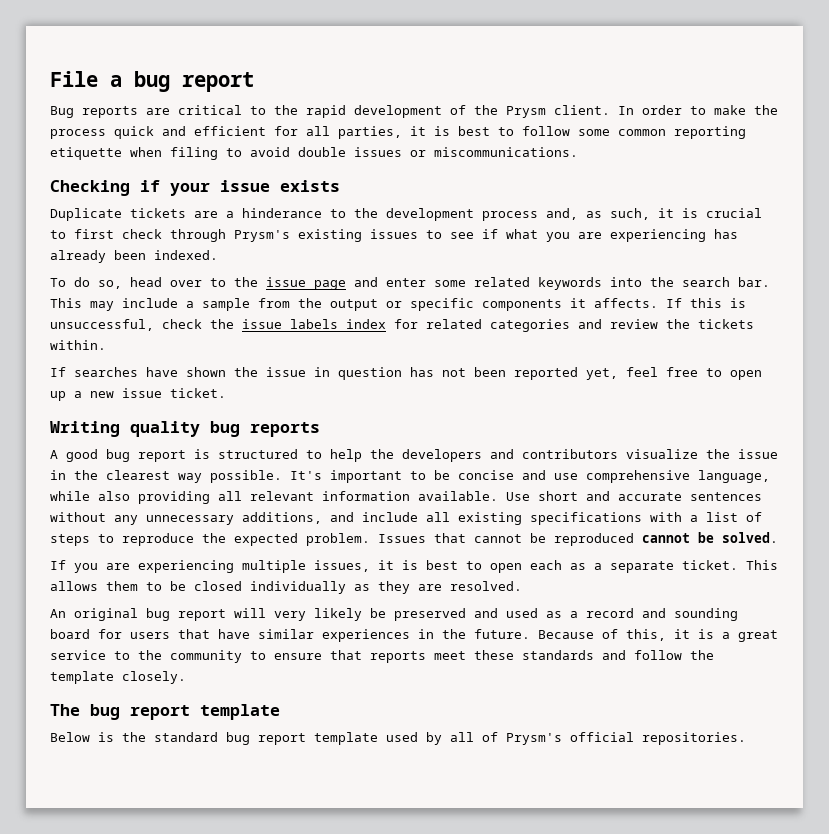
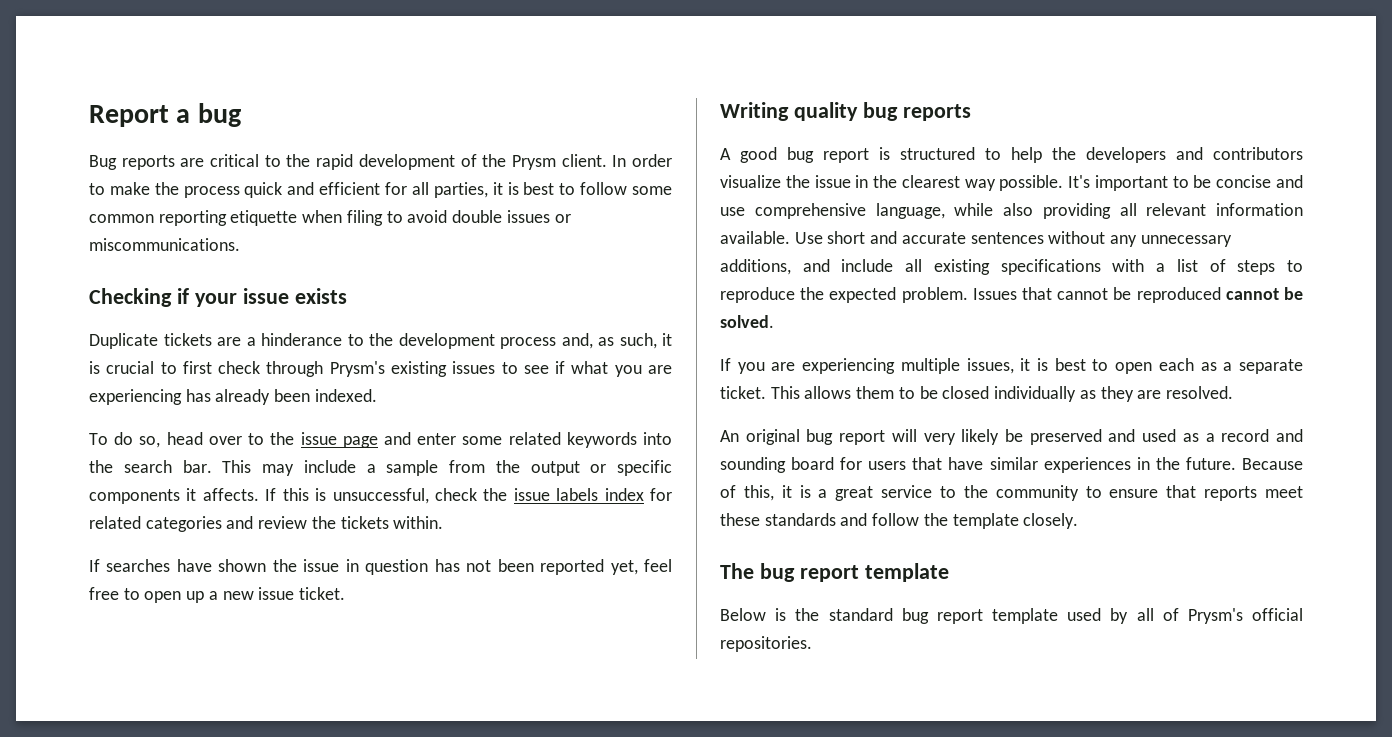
- File a bug report
+ Report a bug

